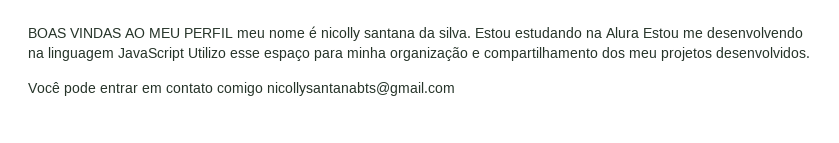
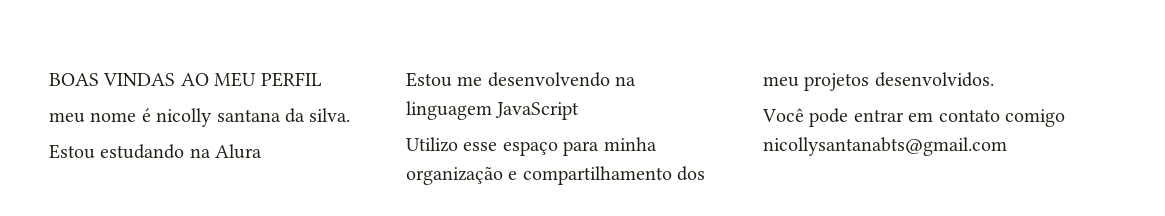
- BOAS VINDAS AO MEU PERFIL meu nome é nicolly santana da silva. Estou estudando na Alura Estou me desenvolvendo na linguagem JavaScript Utilizo esse espaço para minha organização e compartilhamento dos meu projetos desenvolvidos.
+ BOAS VINDAS AO MEU PERFIL
+ meu nome é nicolly santana da silva.
+ Estou estudando na Alura
+ Estou me desenvolvendo na linguagem JavaScript
+ Utilizo esse espaço para minha organização e compartilhamento dos meu projetos desenvolvidos.

